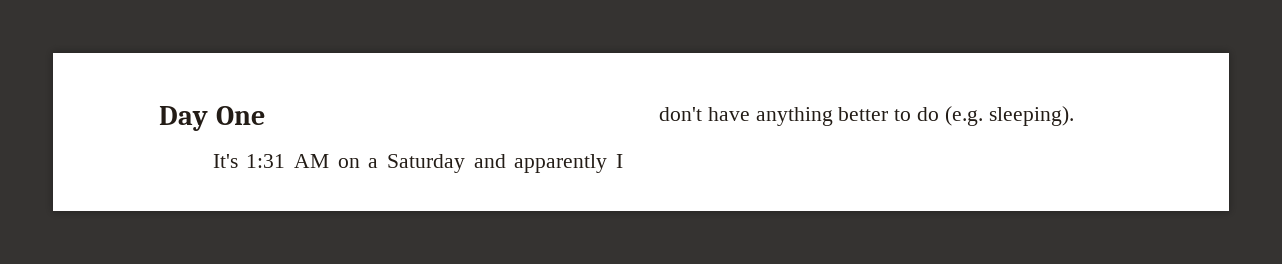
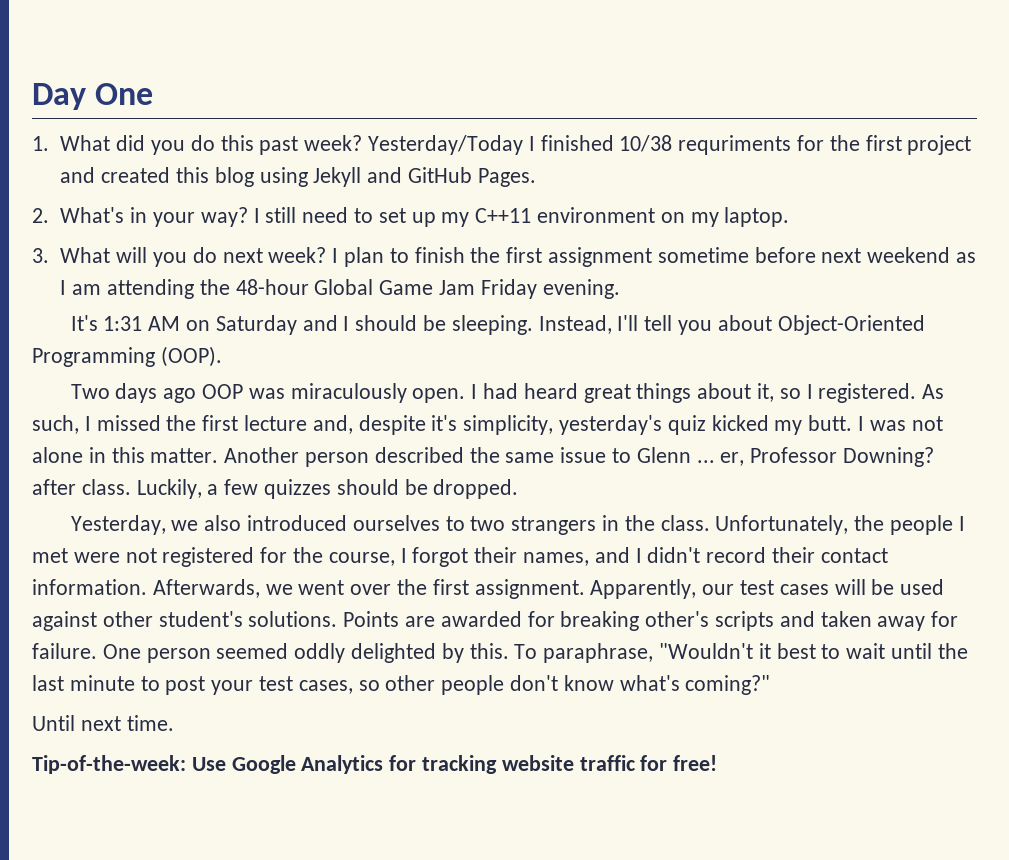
+ 1. What did you do this past week? Yesterday/Today I finished 10/38 requriments for the first project and created this blog using Jekyll and GitHub Pages.
+ 2. What's in your way? I still need to set up my C++11 environment on my laptop.
+ 3. What will you do next week? I plan to finish the first assignment sometime before next weekend as I am attending the 48-hour Global Game Jam Friday evening.
- It's 1:31 AM on a Saturday and apparently I don't have anything better to do (e.g. sleeping).
+ It's 1:31 AM on Saturday and I should be sleeping. Instead, I'll tell you about Object-Oriented Programming (OOP).
+ Two days ago OOP was miraculously open. I had heard great things about it, so I registered. As such, I missed the first lecture and, despite it's simplicity, yesterday's quiz kicked my butt. I was not alone in this matter. Another person described the same issue to Glenn ... er, Professor Downing? after class. Luckily, a few quizzes should be dropped.
+ Yesterday, we also introduced ourselves to two strangers in the class. Unfortunately, the people I met were not registered for the course, I forgot their names, and I didn't record their contact information. Afterwards, we went over the first assignment. Apparently, our test cases will be used against other student's solutions. Points are awarded for breaking other's scripts and taken away for failure. One person seemed oddly delighted by this. To paraphrase, "Wouldn't it best to wait until the last minute to post your test cases, so other people don't know what's coming?"
+ Until next time.
+ Tip-of-the-week: Use Google Analytics for tracking website traffic for free!

